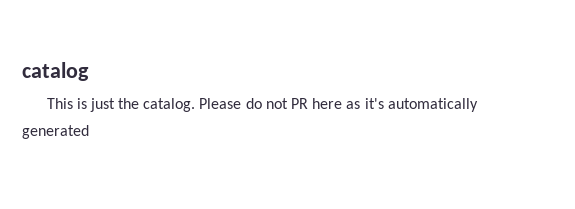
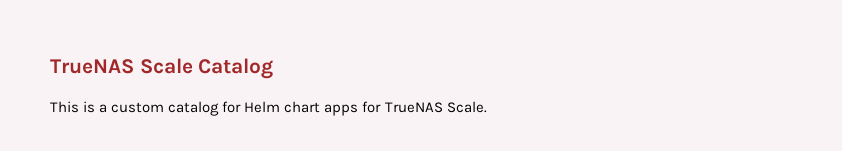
- catalog
+ TrueNAS Scale Catalog
- This is just the catalog. Please do not PR here as it's automatically generated
+ This is a custom catalog for Helm chart apps for TrueNAS Scale.

